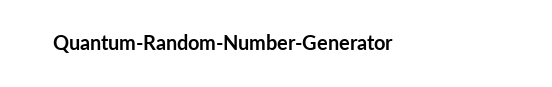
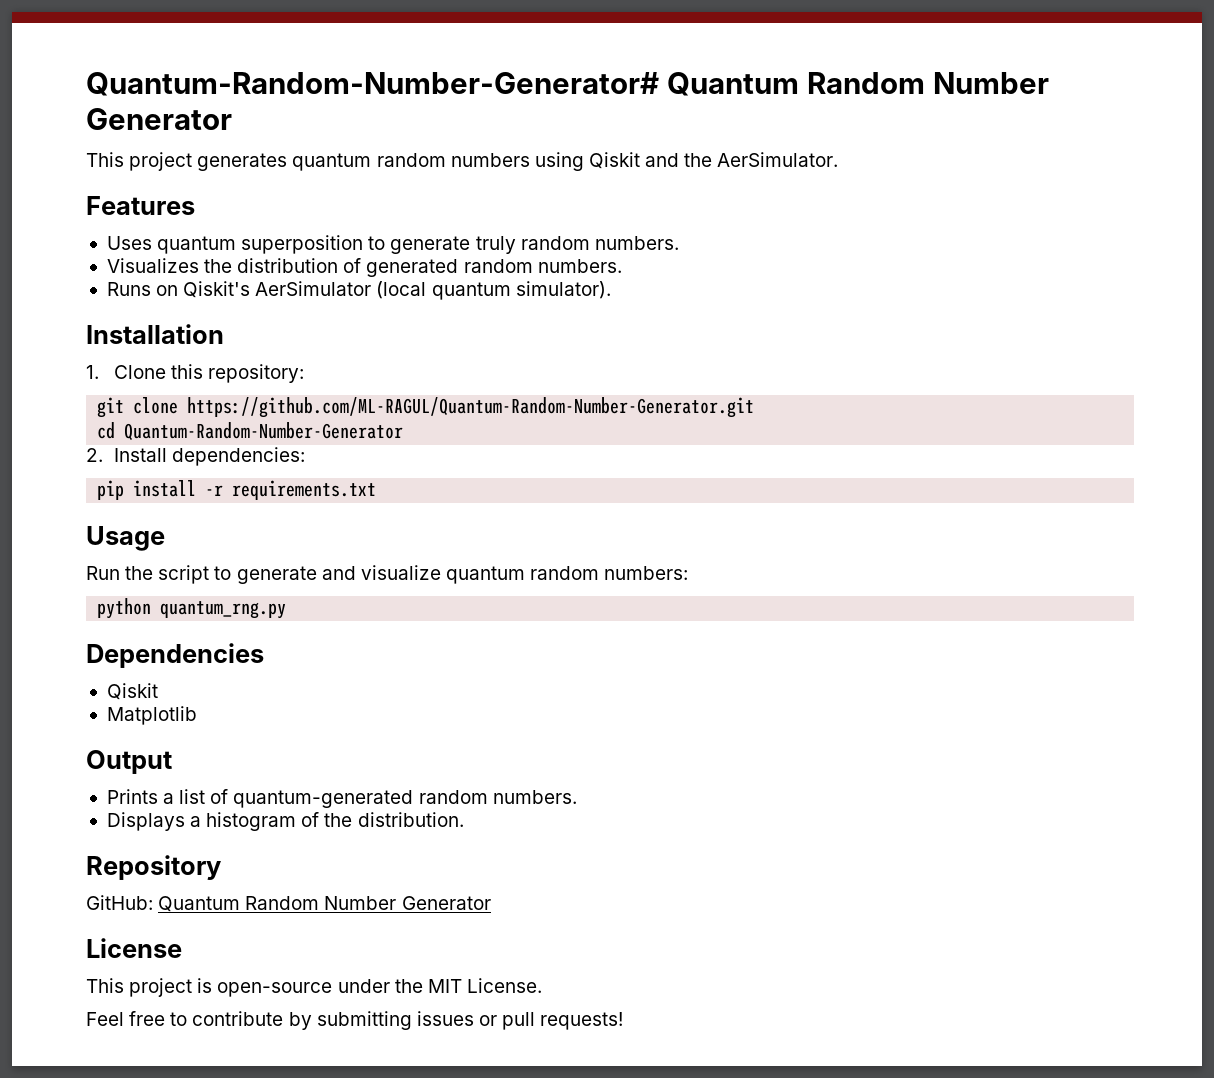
- Quantum-Random-Number-Generator
+ Quantum-Random-Number-Generator# Quantum Random Number Generator
+ This project generates quantum random numbers using Qiskit and the AerSimulator.
+ Features
+ Uses quantum superposition to generate truly random numbers.
+ Visualizes the distribution of generated random numbers.
+ Runs on Qiskit's AerSimulator (local quantum simulator).
+ Installation
+ 1. Clone this repository:
+ git clone https://github.com/ML-RAGUL/Quantum-Random-Number-Generator.git
+ cd Quantum-Random-Number-Generator
+ 2. Install dependencies:
+ pip install -r requirements.txt
+ Usage
+ Run the script to generate and visualize quantum random numbers:
+ python quantum_rng.py
+ Dependencies
+ Qiskit
+ Matplotlib
+ Output
+ Prints a list of quantum-generated random numbers.
+ Displays a histogram of the distribution.
+ Repository
+ GitHub: Quantum Random Number Generator
+ License
+ This project is open-source under the MIT License.
+ Feel free to contribute by submitting issues or pull requests!

